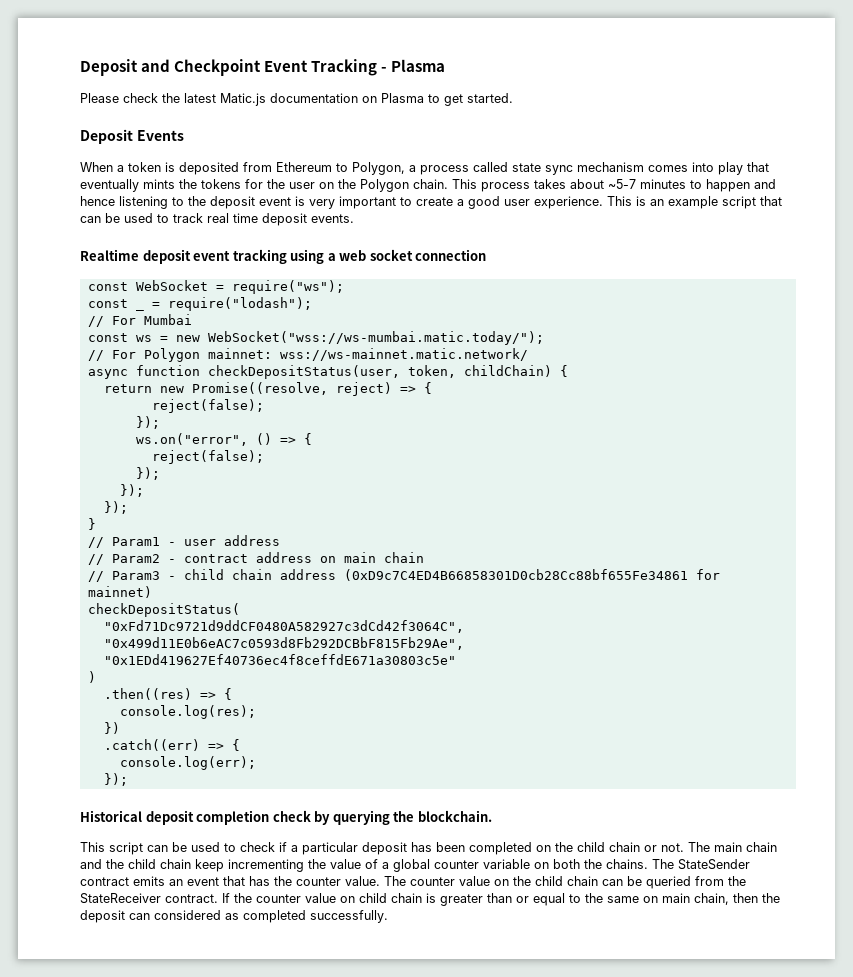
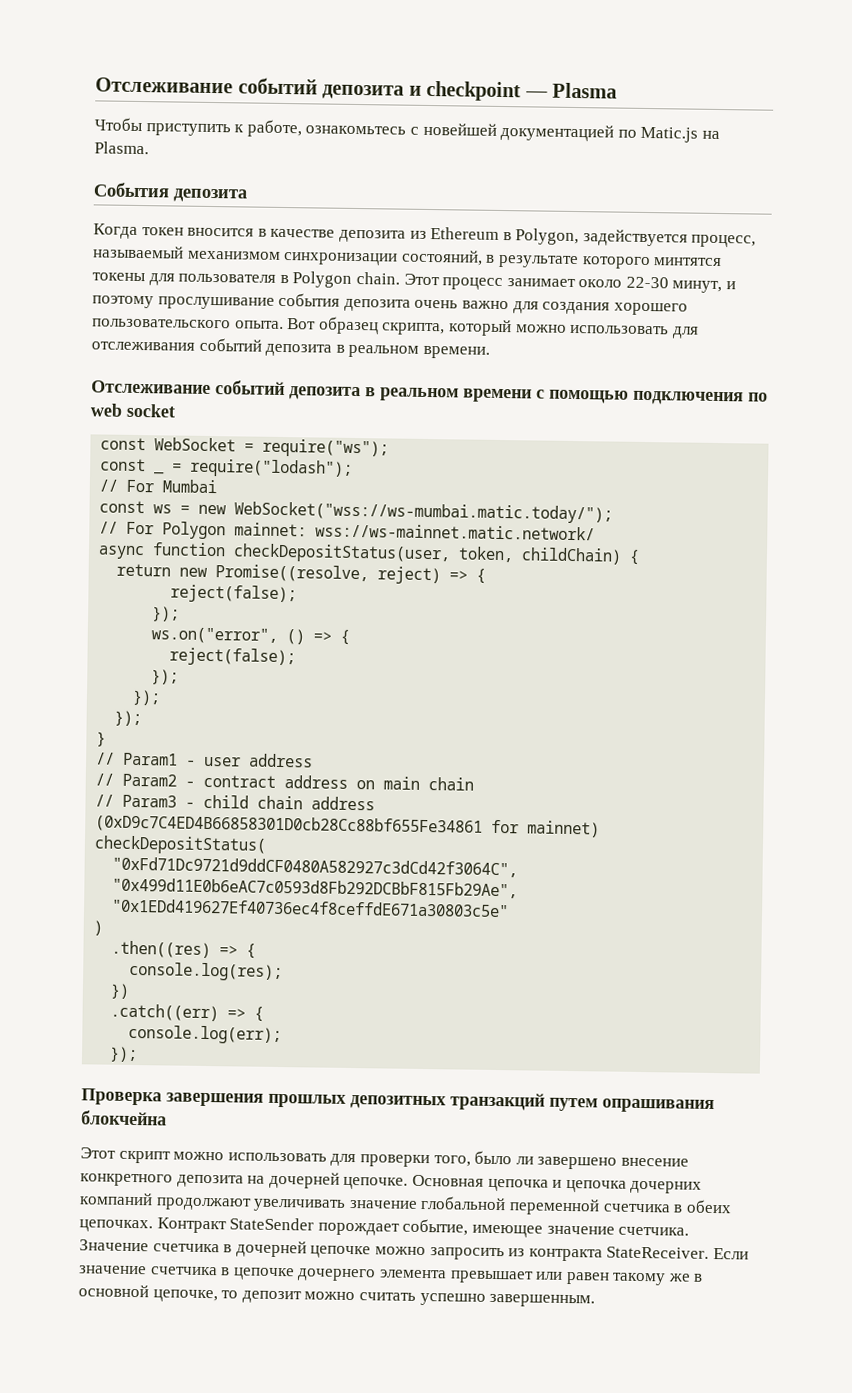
- Deposit and Checkpoint Event Tracking - Plasma
- Please check the latest Matic.js documentation on Plasma to get started.
- Deposit Events
- When a token is deposited from Ethereum to Polygon, a process called state sync mechanism comes into play that eventually mints the tokens for the user on the Polygon chain. This process takes about ~5-7 minutes to happen and hence listening to the deposit event is very important to create a good user experience. This is an example script that can be used to track real time deposit events.
- Realtime deposit event tracking using a web socket connection
+ Отслеживание событий депозита и checkpoint — Plasma
+ Чтобы приступить к работе, ознакомьтесь с новейшей документацией по Matic.js на Plasma.
+ События депозита
+ Когда токен вносится в качестве депозита из Ethereum в Polygon, задействуется процесс, называемый механизмом синхронизации состояний, в результате которого минтятся токены для пользователя в Polygon chain. Этот процесс занимает около 22-30 минут, и поэтому прослушивание события депозита очень важно для создания хорошего пользовательского опыта. Вот образец скрипта, который можно использовать для отслеживания событий депозита в реальном времени.
+ Отслеживание событий депозита в реальном времени с помощью подключения по web socket
- Historical deposit completion check by querying the blockchain.
- This script can be used to check if a particular deposit has been completed on the child chain or not. The main chain and the child chain keep incrementing the value of a global counter variable on both the chains. The StateSender contract emits an event that has the counter value. The counter value on the child chain can be queried from the StateReceiver contract. If the counter value on child chain is greater than or equal to the same on main chain, then the deposit can considered as completed successfully.
+ Проверка завершения прошлых депозитных транзакций путем опрашивания блокчейна
+ Этот скрипт можно использовать для проверки того, было ли завершено внесение конкретного депозита на дочерней цепочке. Основная цепочка и цепочка дочерних компаний продолжают увеличивать значение глобальной переменной счетчика в обеих цепочках. Контракт StateSender порождает событие, имеющее значение счетчика. Значение счетчика в дочерней цепочке можно запросить из контракта StateReceiver. Если значение счетчика в цепочке дочернего элемента превышает или равен такому же в основной цепочке, то депозит можно считать успешно завершенным.

